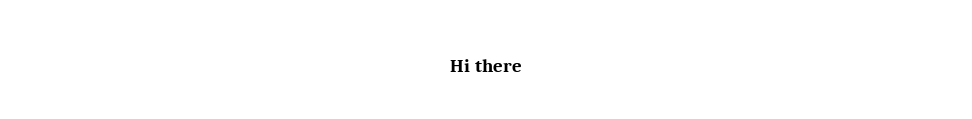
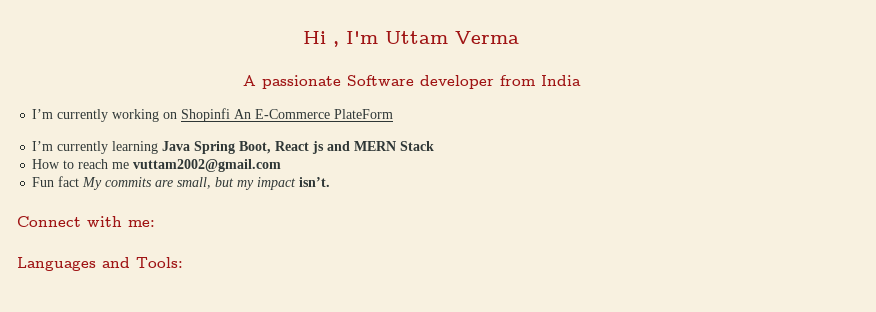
- Hi there
+ Hi , I'm Uttam Verma
+ A passionate Software developer from India
+ I’m currently working on Shopinfi An E-Commerce PlateForm
+ I’m currently learning Java Spring Boot, React js and MERN Stack
+ How to reach me vuttam2002@gmail.com
+ Fun fact My commits are small, but my impact isn’t.
+ Connect with me:
+ Languages and Tools:

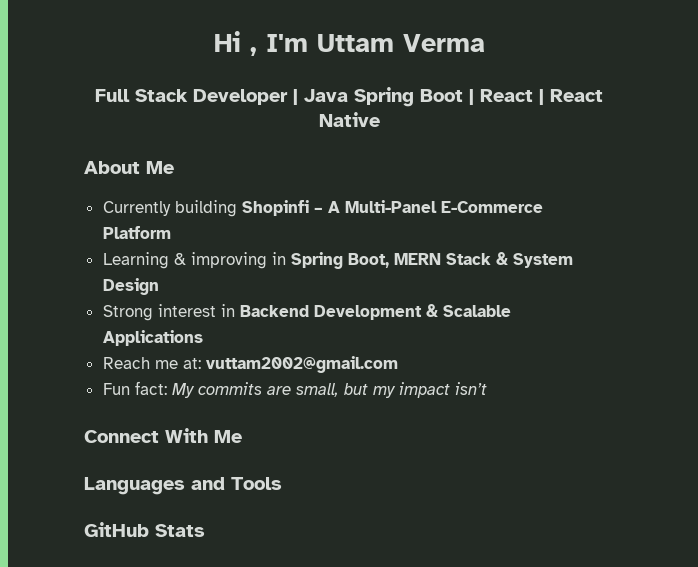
- A passionate Software developer from India
- I’m currently working on Shopinfi An E-Commerce PlateForm
- I’m currently learning Java Spring Boot, React js and MERN Stack
- How to reach me vuttam2002@gmail.com
+ Full Stack Developer | Java Spring Boot | React | React Native
+ About Me
+ Currently building Shopinfi – A Multi-Panel E-Commerce Platform
+ Learning & improving in Spring Boot, MERN Stack & System Design
+ Strong interest in Backend Development & Scalable Applications
+ Reach me at: vuttam2002@gmail.com
- Fun fact My commits are small, but my impact isn’t.
+ Fun fact: My commits are small, but my impact isn’t
- Connect with me:
+ Connect With Me
- Languages and Tools:
+ Languages and Tools
+ GitHub Stats

